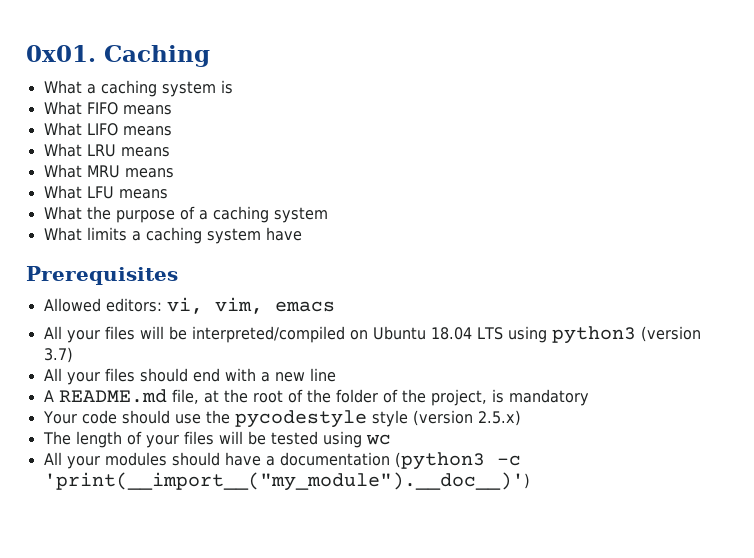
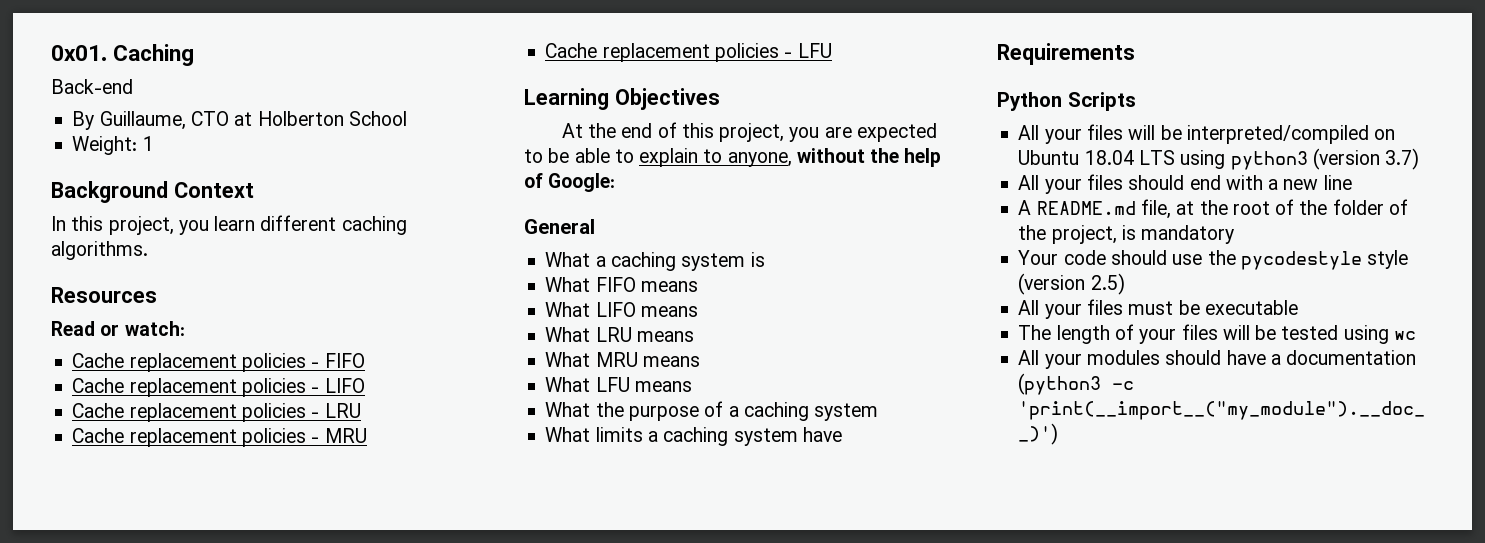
+ Back-end
+ By Guillaume, CTO at Holberton School
+ Weight: 1
+ Background Context
+ In this project, you learn different caching algorithms.
+ Resources
+ Read or watch:
+ Cache replacement policies - FIFO
+ Cache replacement policies - LIFO
+ Cache replacement policies - LRU
+ Cache replacement policies - MRU
+ Cache replacement policies - LFU
+ Learning Objectives
+ At the end of this project, you are expected to be able to explain to anyone, without the help of Google:
+ General
- Prerequisites
- Allowed editors: vi, vim, emacs
+ Requirements
+ Python Scripts
- Your code should use the pycodestyle style (version 2.5.x)
+ Your code should use the pycodestyle style (version 2.5)
+ All your files must be executable

